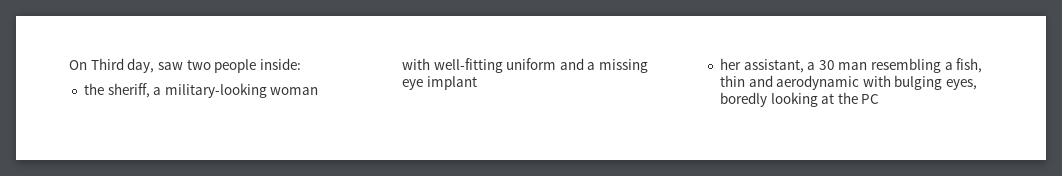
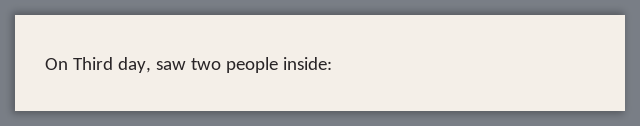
- the sheriff, a military-looking woman with well-fitting uniform and a missing eye implant
- her assistant, a 30 man resembling a fish, thin and aerodynamic with bulging eyes, boredly looking at the PC

